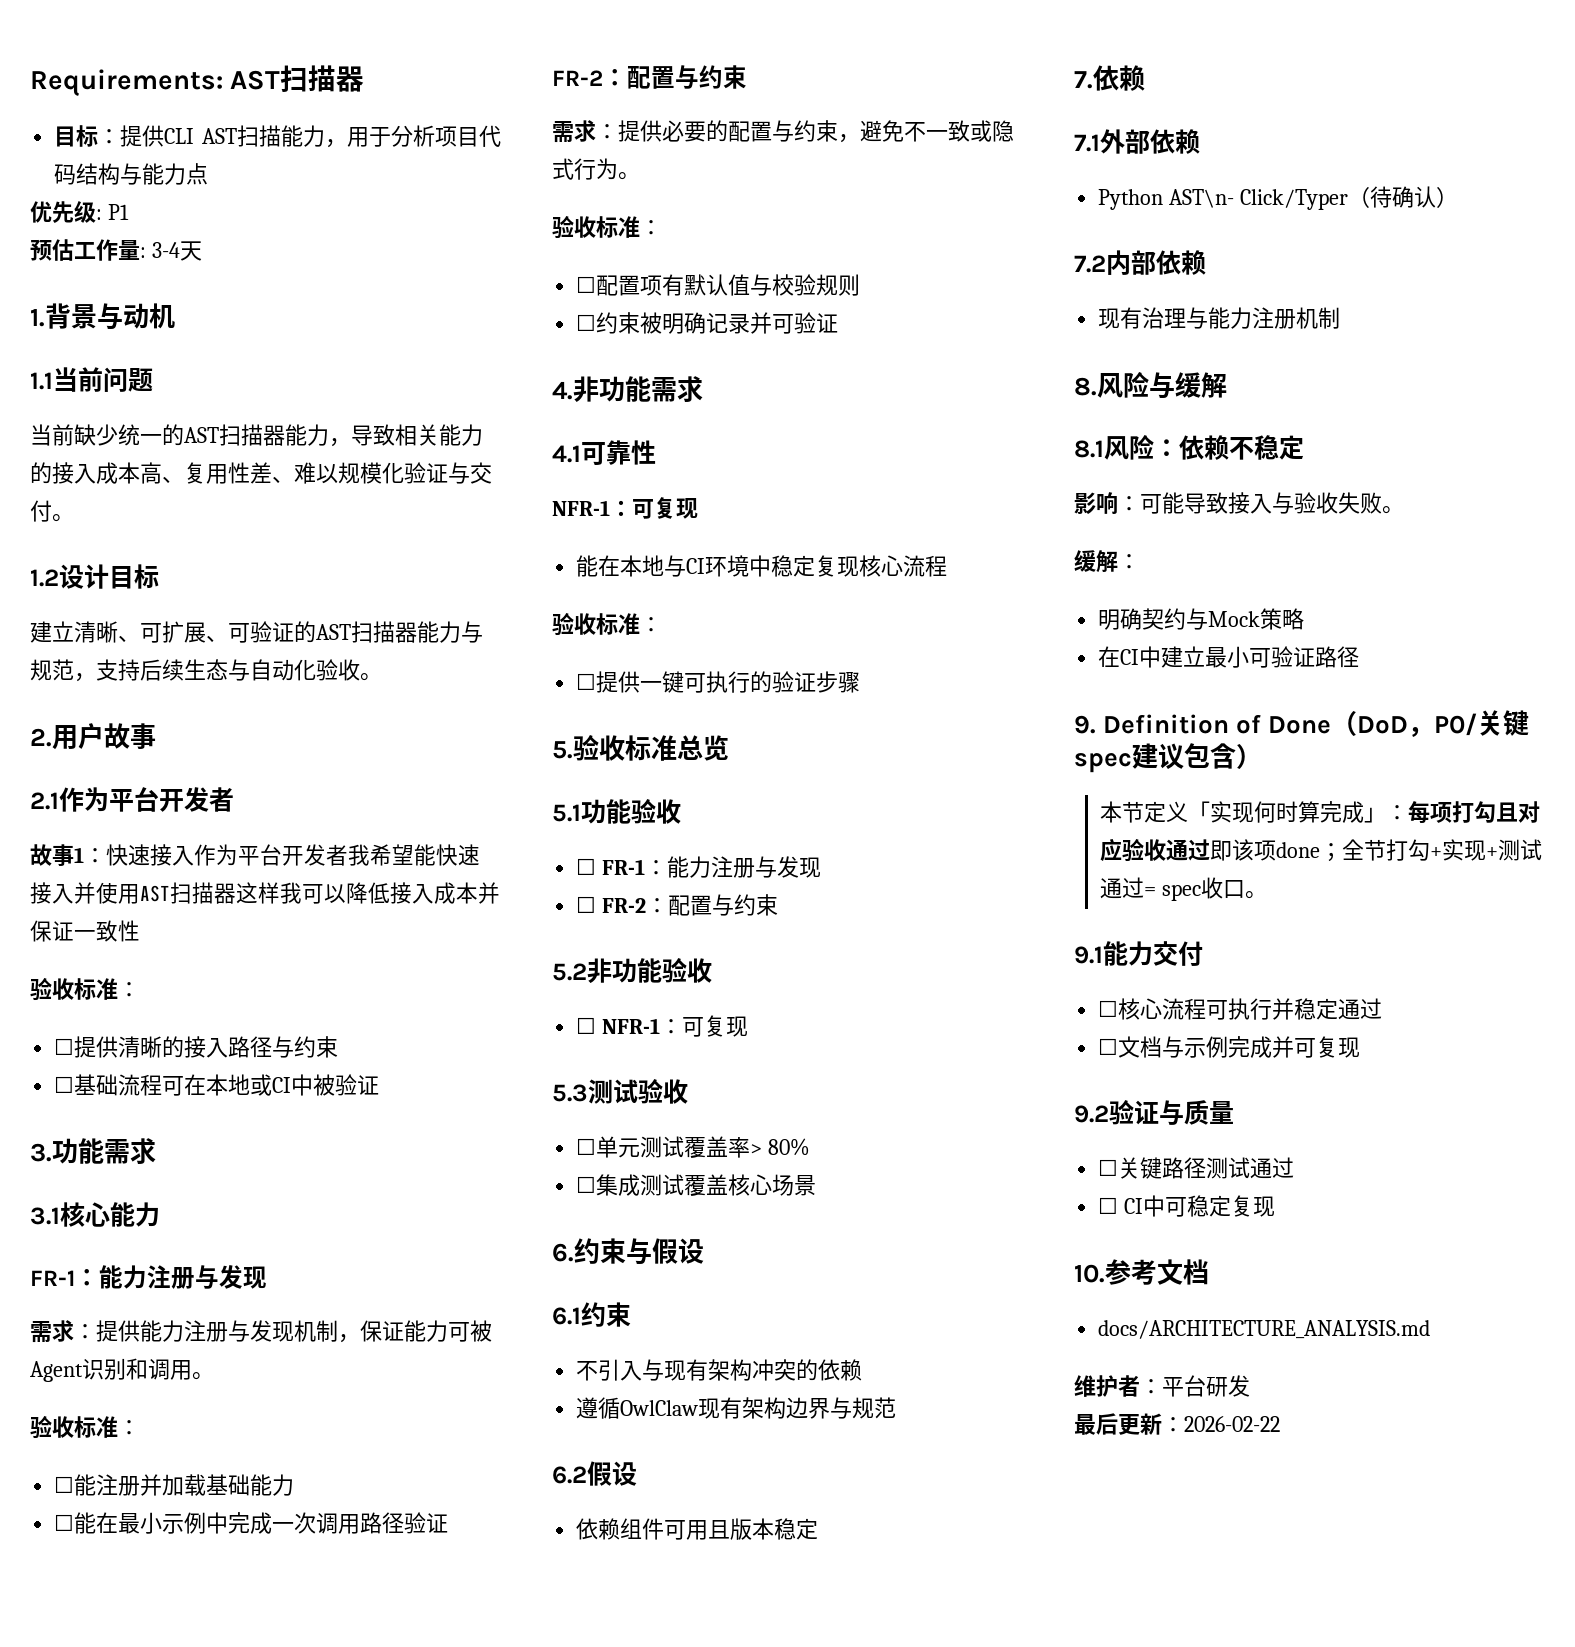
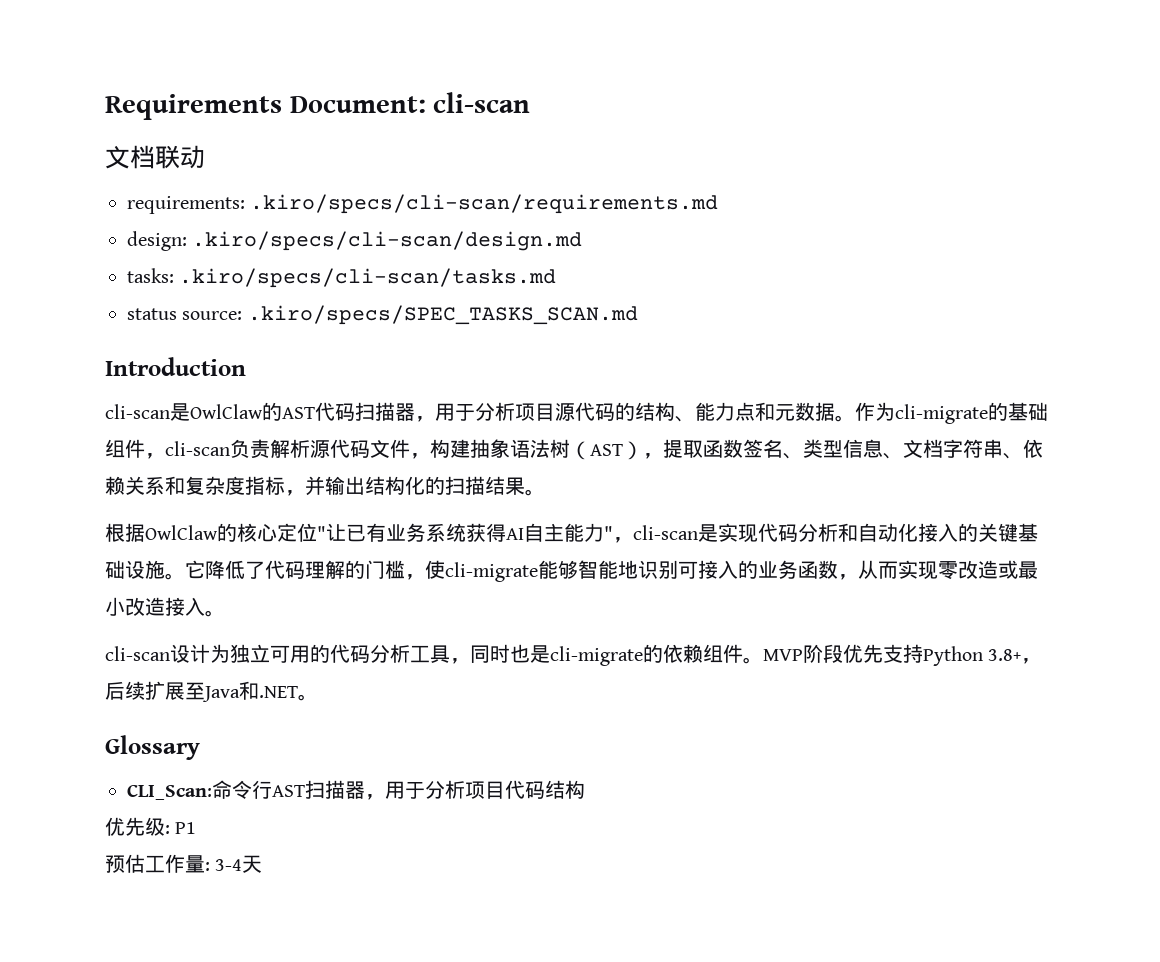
- Requirements: AST扫描器
- 目标：提供CLI AST扫描能力，用于分析项目代码结构与能力点
+ Requirements Document: cli-scan
+ 文档联动
+ requirements: .kiro/specs/cli-scan/requirements.md
+ design: .kiro/specs/cli-scan/design.md
+ tasks: .kiro/specs/cli-scan/tasks.md
+ status source: .kiro/specs/SPEC_TASKS_SCAN.md
+ Introduction
+ cli-scan是OwlClaw的AST代码扫描器，用于分析项目源代码的结构、能力点和元数据。作为cli-migrate的基础组件，cli-scan负责解析源代码文件，构建抽象语法树（AST），提取函数签名、类型信息、文档字符串、依赖关系和复杂度指标，并输出结构化的扫描结果。
+ 根据OwlClaw的核心定位"让已有业务系统获得AI自主能力"，cli-scan是实现代码分析和自动化接入的关键基础设施。它降低了代码理解的门槛，使cli-migrate能够智能地识别可接入的业务函数，从而实现零改造或最小改造接入。
+ cli-scan设计为独立可用的代码分析工具，同时也是cli-migrate的依赖组件。MVP阶段优先支持Python 3.8+，后续扩展至Java和.NET。
+ Glossary
+ CLI_Scan:命令行AST扫描器，用于分析项目代码结构
- 1.背景与动机
- 1.1当前问题
- 当前缺少统一的AST扫描器能力，导致相关能力的接入成本高、复用性差、难以规模化验证与交付。
- 1.2设计目标
- 建立清晰、可扩展、可验证的AST扫描器能力与规范，支持后续生态与自动化验收。
- 2.用户故事
- 2.1作为平台开发者
- 故事1：快速接入作为平台开发者我希望能快速接入并使用AST扫描器这样我可以降低接入成本并保证一致性
- 验收标准：
- ☐提供清晰的接入路径与约束
- ☐基础流程可在本地或CI中被验证
- 3.功能需求
- 3.1核心能力
- FR-1：能力注册与发现
- 需求：提供能力注册与发现机制，保证能力可被Agent识别和调用。
- 验收标准：
- ☐能注册并加载基础能力
- ☐能在最小示例中完成一次调用路径验证
- FR-2：配置与约束
- 需求：提供必要的配置与约束，避免不一致或隐式行为。
- 验收标准：
- ☐配置项有默认值与校验规则
- ☐约束被明确记录并可验证
- 4.非功能需求
- 4.1可靠性
- NFR-1：可复现
- 能在本地与CI环境中稳定复现核心流程
- 验收标准：
- ☐提供一键可执行的验证步骤
- 5.验收标准总览
- 5.1功能验收
- ☐ FR-1：能力注册与发现
- ☐ FR-2：配置与约束
- 5.2非功能验收
- ☐ NFR-1：可复现
- 5.3测试验收
- ☐单元测试覆盖率> 80%
- ☐集成测试覆盖核心场景
- 6.约束与假设
- 6.1约束
- 不引入与现有架构冲突的依赖
- 遵循OwlClaw现有架构边界与规范
- 6.2假设
- 依赖组件可用且版本稳定
- 7.依赖
- 7.1外部依赖
- Python AST\n- Click/Typer（待确认）
- 7.2内部依赖
- 现有治理与能力注册机制
- 8.风险与缓解
- 8.1风险：依赖不稳定
- 影响：可能导致接入与验收失败。
- 缓解：
- 明确契约与Mock策略
- 在CI中建立最小可验证路径
- 9. Definition of Done（DoD，P0/关键spec建议包含）
- 本节定义「实现何时算完成」：每项打勾且对应验收通过即该项done；全节打勾+实现+测试通过= spec收口。
- 9.1能力交付
- ☐核心流程可执行并稳定通过
- ☐文档与示例完成并可复现
- 9.2验证与质量
- ☐关键路径测试通过
- ☐ CI中可稳定复现
- 10.参考文档
- docs/ARCHITECTURE_ANALYSIS.md
- 维护者：平台研发
- 最后更新：2026-02-22

